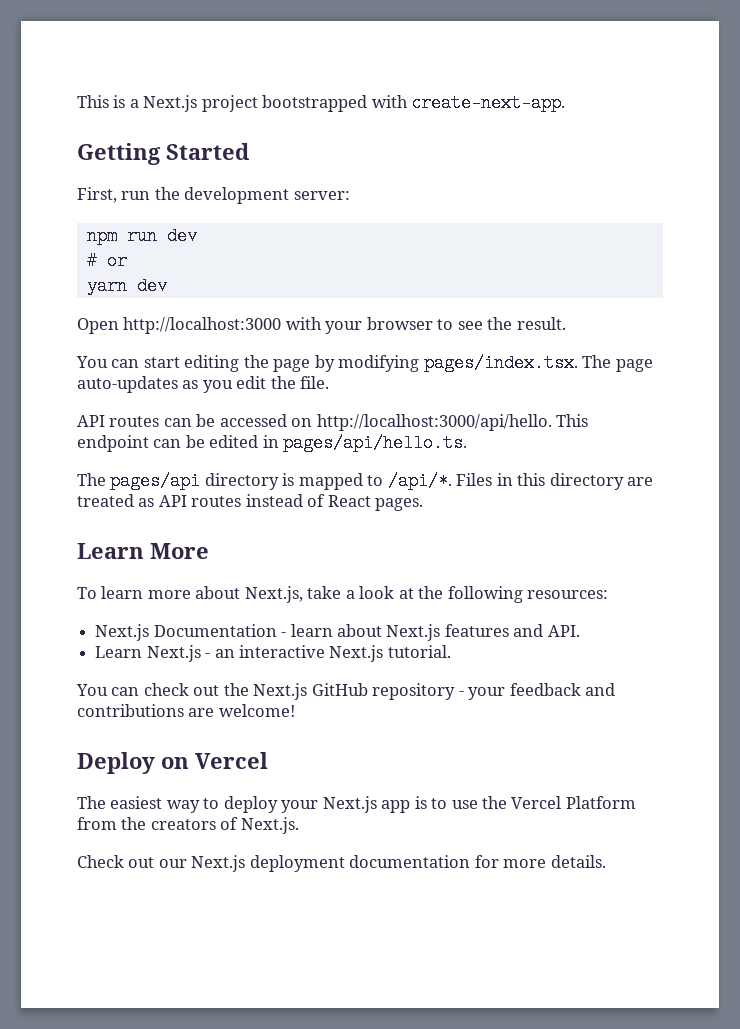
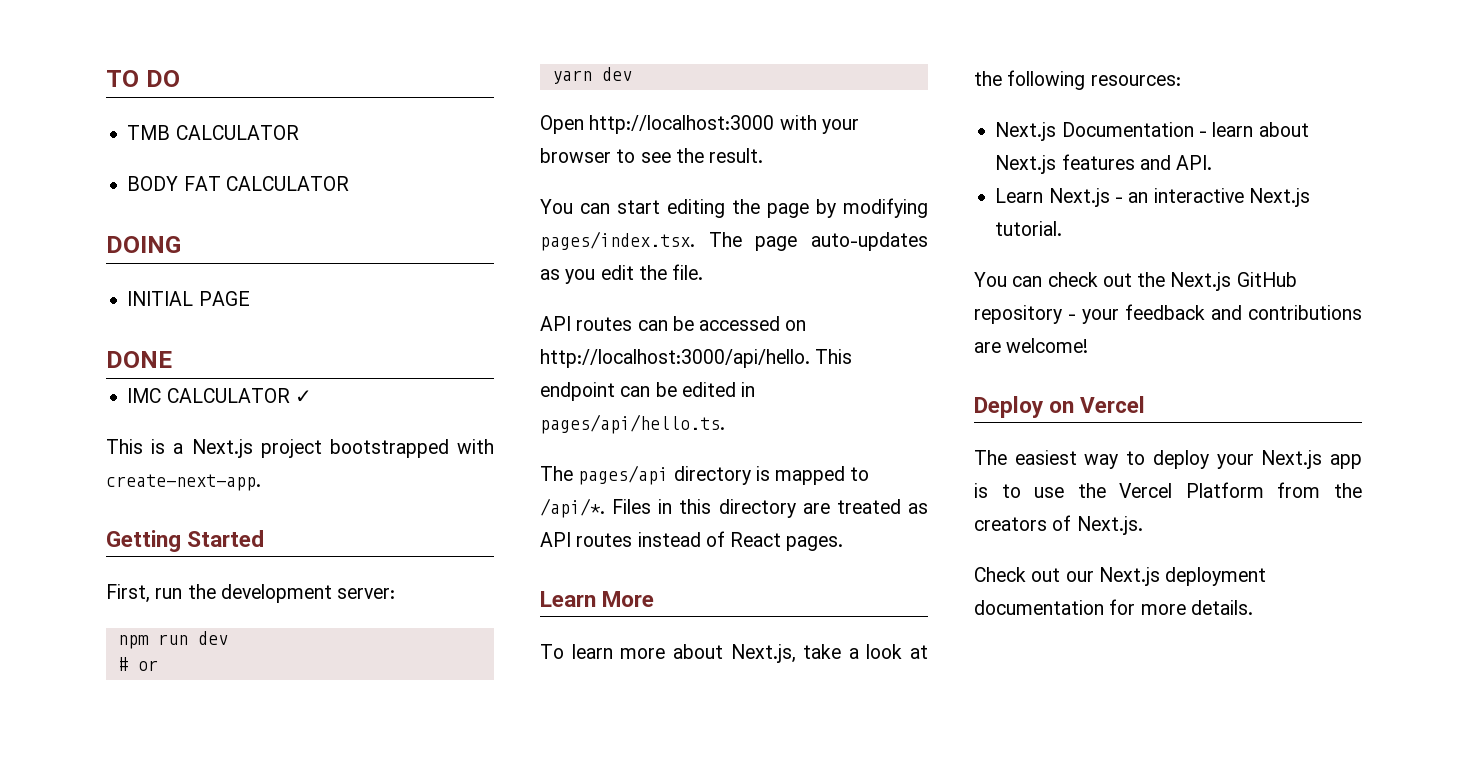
+ TO DO
+ TMB CALCULATOR
+ BODY FAT CALCULATOR
+ DOING
+ INITIAL PAGE
+ DONE
+ IMC CALCULATOR ✓

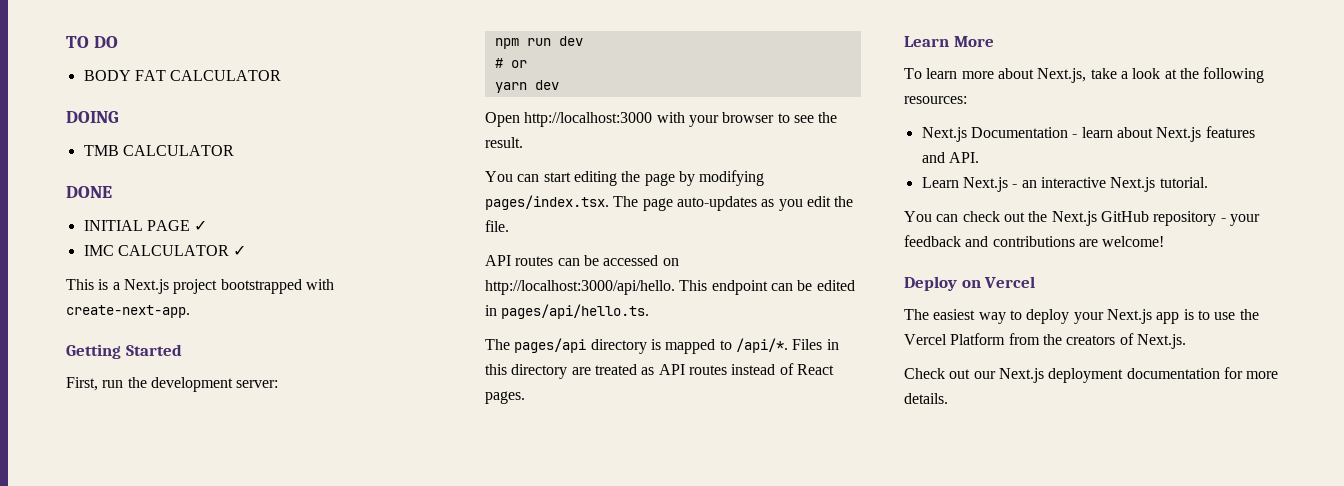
- TMB CALCULATOR
+ TMB CALCULATOR
+ DONE
- INITIAL PAGE
- DONE
+ INITIAL PAGE ✓

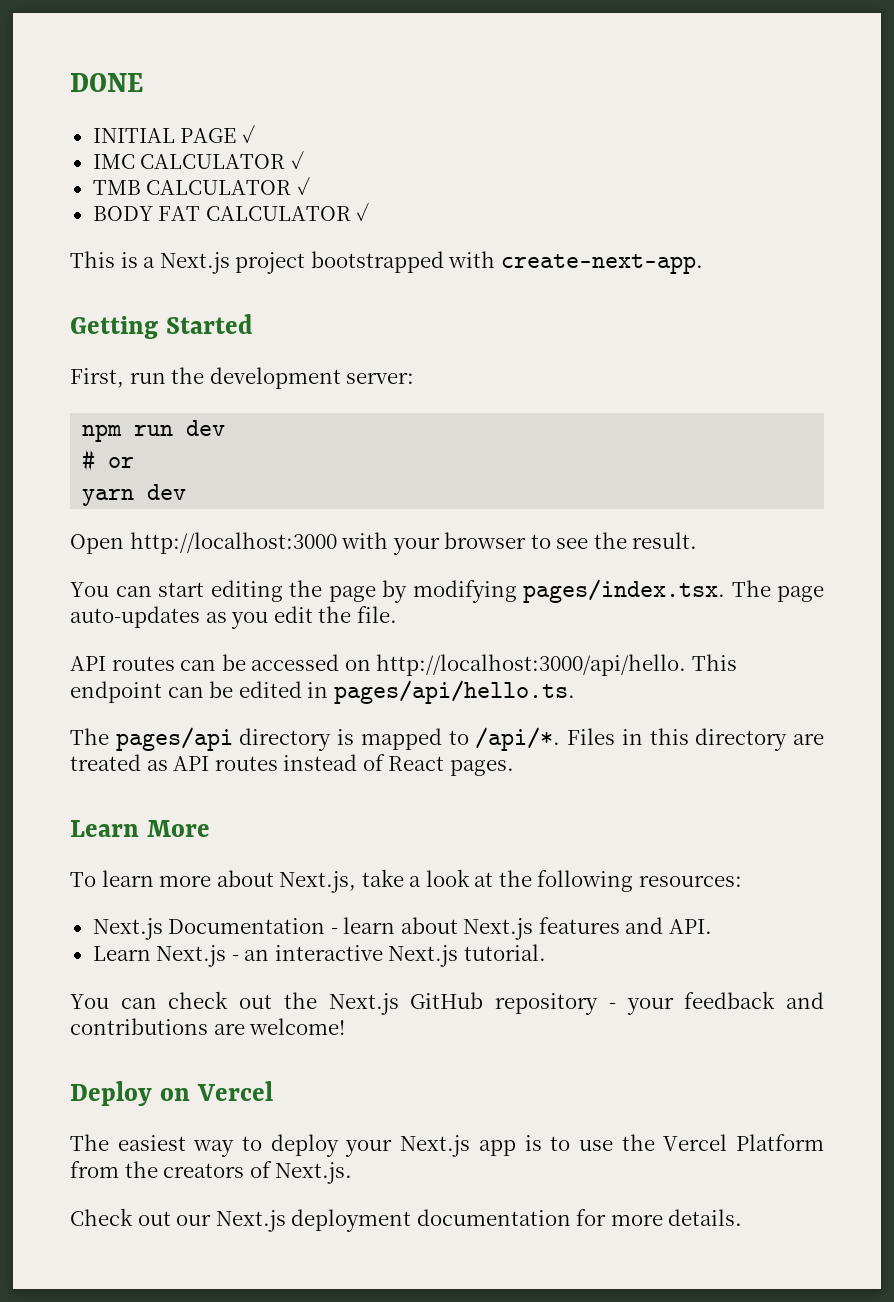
- TO DO
- BODY FAT CALCULATOR
- DOING
- TMB CALCULATOR
+ TMB CALCULATOR ✓
+ BODY FAT CALCULATOR ✓

